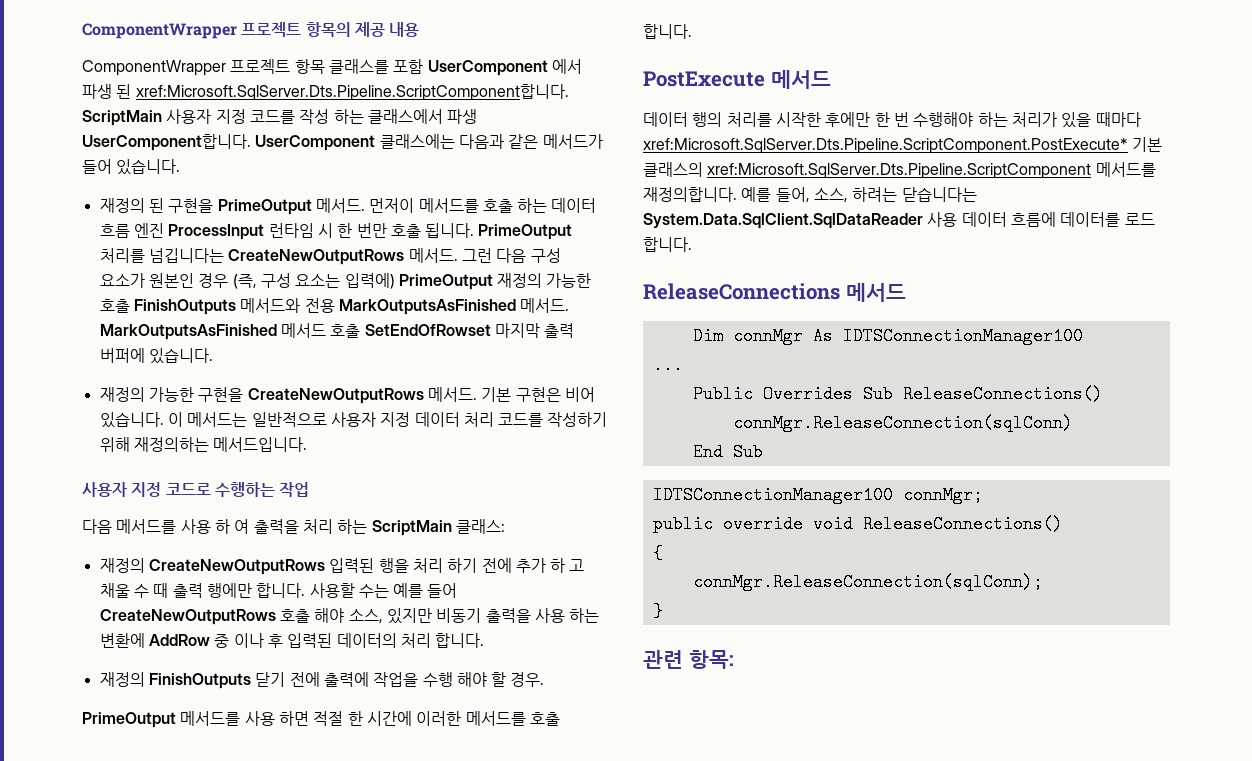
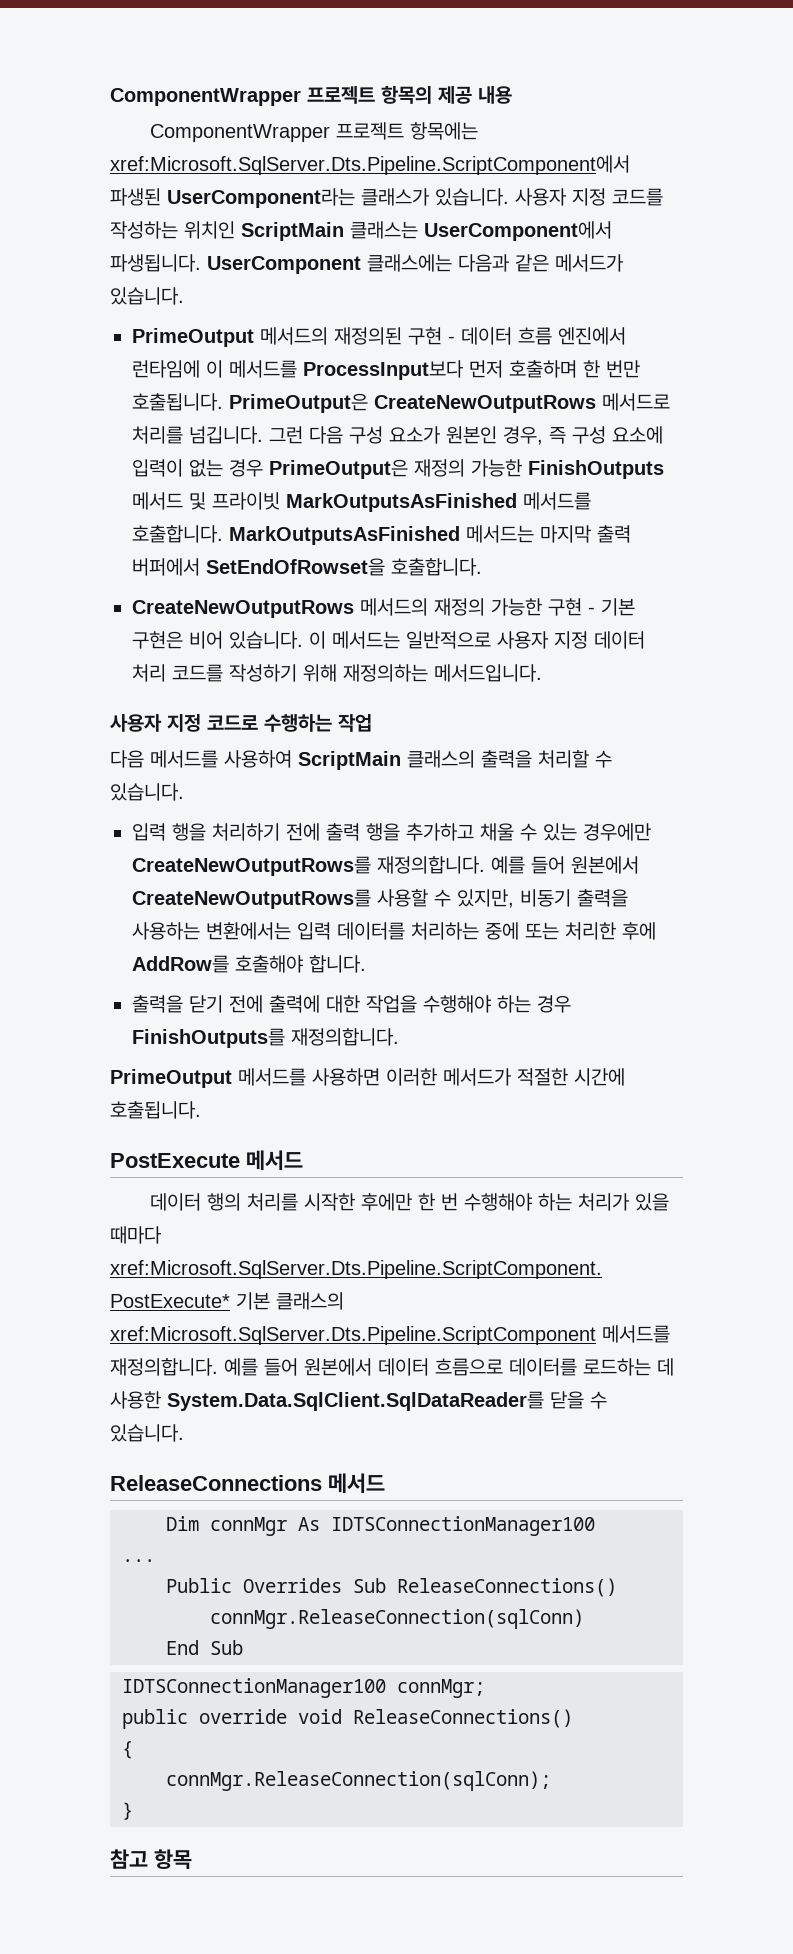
- ComponentWrapper 프로젝트 항목 클래스를 포함 UserComponent 에서 파생 된 xref:Microsoft.SqlServer.Dts.Pipeline.ScriptComponent합니다. ScriptMain 사용자 지정 코드를 작성 하는 클래스에서 파생 UserComponent합니다.
+ ComponentWrapper 프로젝트 항목에는 xref:Microsoft.SqlServer.Dts.Pipeline.ScriptComponent에서 파생된 UserComponent라는 클래스가 있습니다. 사용자 지정 코드를 작성하는 위치인 ScriptMain 클래스는 UserComponent에서 파생됩니다.
- UserComponent 클래스에는 다음과 같은 메서드가 들어 있습니다.
- 재정의 된 구현을 PrimeOutput 메서드. 먼저이 메서드를 호출 하는 데이터 흐름 엔진 ProcessInput 런타임 시 한 번만 호출 됩니다. PrimeOutput 처리를 넘깁니다는 CreateNewOutputRows 메서드.
+ UserComponent 클래스에는 다음과 같은 메서드가 있습니다.
+ PrimeOutput 메서드의 재정의된 구현 - 데이터 흐름 엔진에서 런타임에 이 메서드를 ProcessInput보다 먼저 호출하며 한 번만 호출됩니다. PrimeOutput은 CreateNewOutputRows 메서드로 처리를 넘깁니다.
- 그런 다음 구성 요소가 원본인 경우 (즉, 구성 요소는 입력에) PrimeOutput 재정의 가능한 호출 FinishOutputs 메서드와 전용 MarkOutputsAsFinished 메서드. MarkOutputsAsFinished 메서드 호출 SetEndOfRowset 마지막 출력 버퍼에 있습니다.
- 재정의 가능한 구현을 CreateNewOutputRows 메서드. 기본 구현은 비어 있습니다.
+ 그런 다음 구성 요소가 원본인 경우, 즉 구성 요소에 입력이 없는 경우 PrimeOutput은 재정의 가능한 FinishOutputs 메서드 및 프라이빗 MarkOutputsAsFinished 메서드를 호출합니다. MarkOutputsAsFinished 메서드는 마지막 출력 버퍼에서 SetEndOfRowset을 호출합니다.
+ CreateNewOutputRows 메서드의 재정의 가능한 구현 - 기본 구현은 비어 있습니다.
- 다음 메서드를 사용 하 여 출력을 처리 하는 ScriptMain 클래스:
- 재정의 CreateNewOutputRows 입력된 행을 처리 하기 전에 추가 하 고 채울 수 때 출력 행에만 합니다. 사용할 수는 예를 들어 CreateNewOutputRows 호출 해야 소스, 있지만 비동기 출력을 사용 하는 변환에 AddRow 중 이나 후 입력된 데이터의 처리 합니다.
- 재정의 FinishOutputs 닫기 전에 출력에 작업을 수행 해야 할 경우.
- PrimeOutput 메서드를 사용 하면 적절 한 시간에 이러한 메서드를 호출 합니다.
+ 다음 메서드를 사용하여 ScriptMain 클래스의 출력을 처리할 수 있습니다.
+ 입력 행을 처리하기 전에 출력 행을 추가하고 채울 수 있는 경우에만 CreateNewOutputRows를 재정의합니다. 예를 들어 원본에서 CreateNewOutputRows를 사용할 수 있지만, 비동기 출력을 사용하는 변환에서는 입력 데이터를 처리하는 중에 또는 처리한 후에 AddRow를 호출해야 합니다.
+ 출력을 닫기 전에 출력에 대한 작업을 수행해야 하는 경우 FinishOutputs를 재정의합니다.
+ PrimeOutput 메서드를 사용하면 이러한 메서드가 적절한 시간에 호출됩니다.
- 예를 들어, 소스, 하려는 닫습니다는 System.Data.SqlClient.SqlDataReader 사용 데이터 흐름에 데이터를 로드 합니다.
+ 예를 들어 원본에서 데이터 흐름으로 데이터를 로드하는 데 사용한 System.Data.SqlClient.SqlDataReader를 닫을 수 있습니다.
- 관련 항목:
+ 참고 항목

